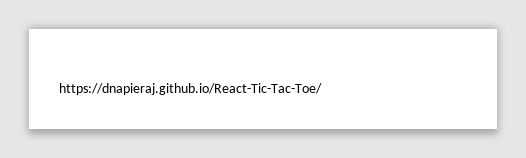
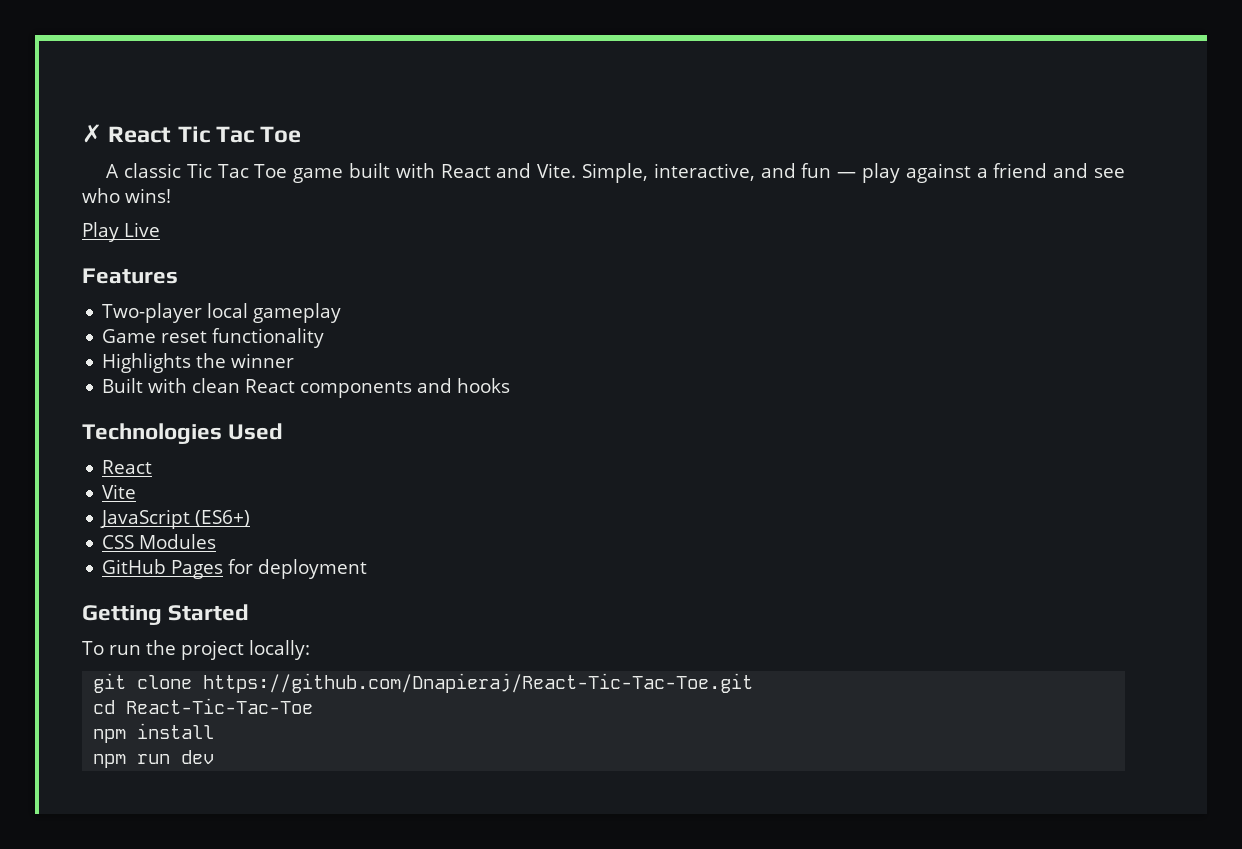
- https://dnapieraj.github.io/React-Tic-Tac-Toe/
+ ✗ React Tic Tac Toe
+ A classic Tic Tac Toe game built with React and Vite. Simple, interactive, and fun — play against a friend and see who wins!
+ Play Live
+ Features
+ Two-player local gameplay
+ Game reset functionality
+ Highlights the winner
+ Built with clean React components and hooks
+ Technologies Used
+ React
+ Vite
+ JavaScript (ES6+)
+ CSS Modules
+ GitHub Pages for deployment
+ Getting Started
+ To run the project locally:
+ git clone https://github.com/Dnapieraj/React-Tic-Tac-Toe.git
+ cd React-Tic-Tac-Toe
+ npm install
+ npm run dev

